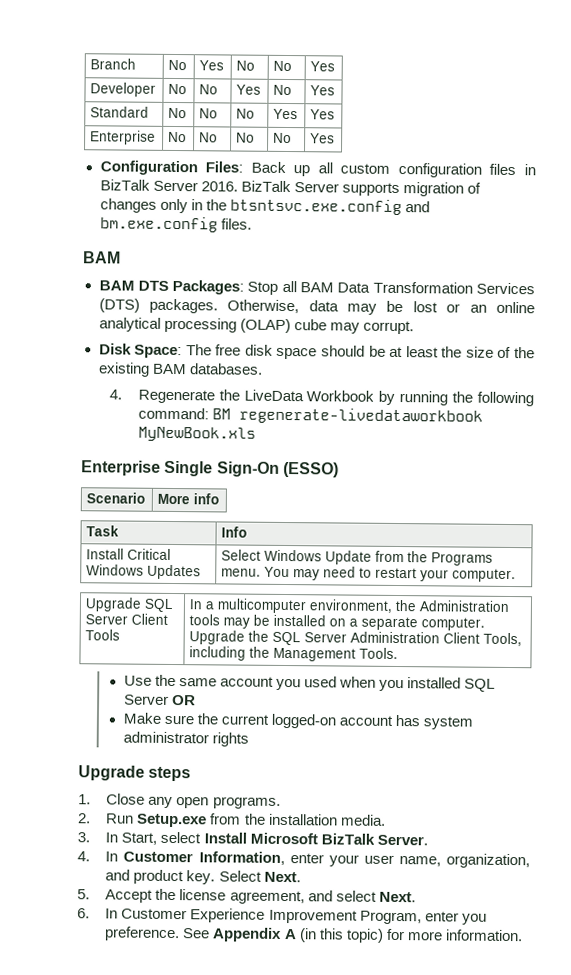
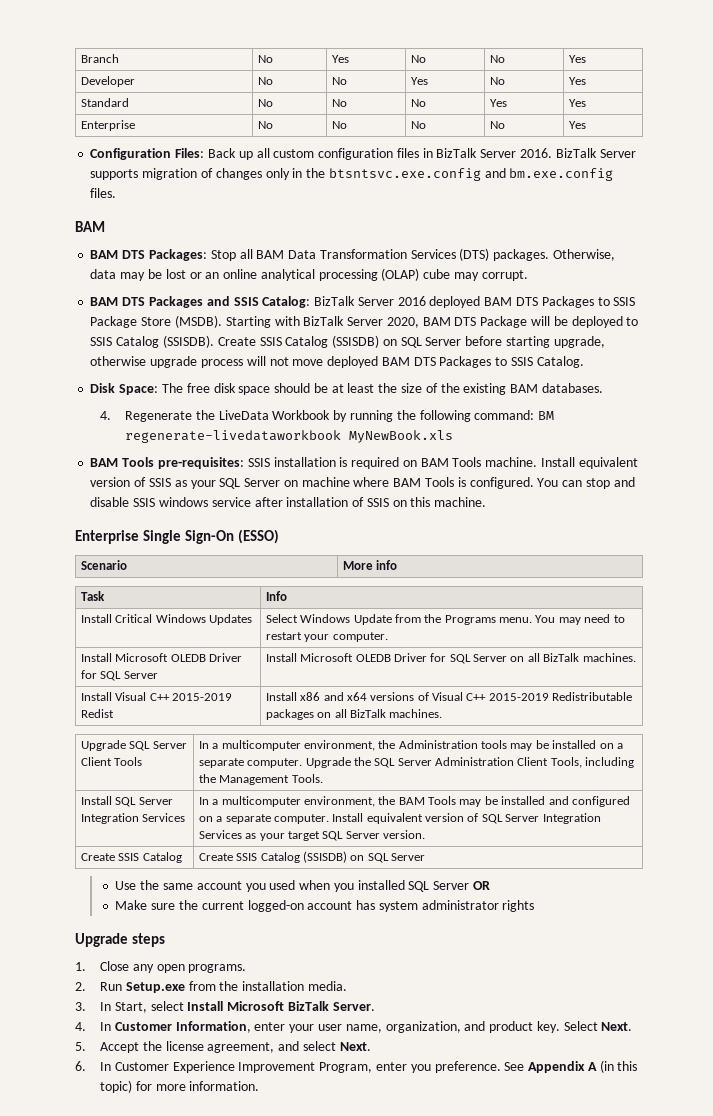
+ BAM DTS Packages and SSIS Catalog: BizTalk Server 2016 deployed BAM DTS Packages to SSIS Package Store (MSDB). Starting with BizTalk Server 2020, BAM DTS Package will be deployed to SSIS Catalog (SSISDB). Create SSIS Catalog (SSISDB) on SQL Server before starting upgrade, otherwise upgrade process will not move deployed BAM DTS Packages to SSIS Catalog.
+ BAM Tools pre-requisites: SSIS installation is required on BAM Tools machine. Install equivalent version of SSIS as your SQL Server on machine where BAM Tools is configured. You can stop and disable SSIS windows service after installation of SSIS on this machine.
+ Install Microsoft OLEDB Driver for SQL Server | Install Microsoft OLEDB Driver for SQL Server on all BizTalk machines.
+ Install Visual C++ 2015-2019 Redist | Install x86 and x64 versions of Visual C++ 2015-2019 Redistributable packages on all BizTalk machines.
+ Install SQL Server Integration Services | In a multicomputer environment, the BAM Tools may be installed and configured on a separate computer. Install equivalent version of SQL Server Integration Services as your target SQL Server version.
+ Create SSIS Catalog | Create SSIS Catalog (SSISDB) on SQL Server

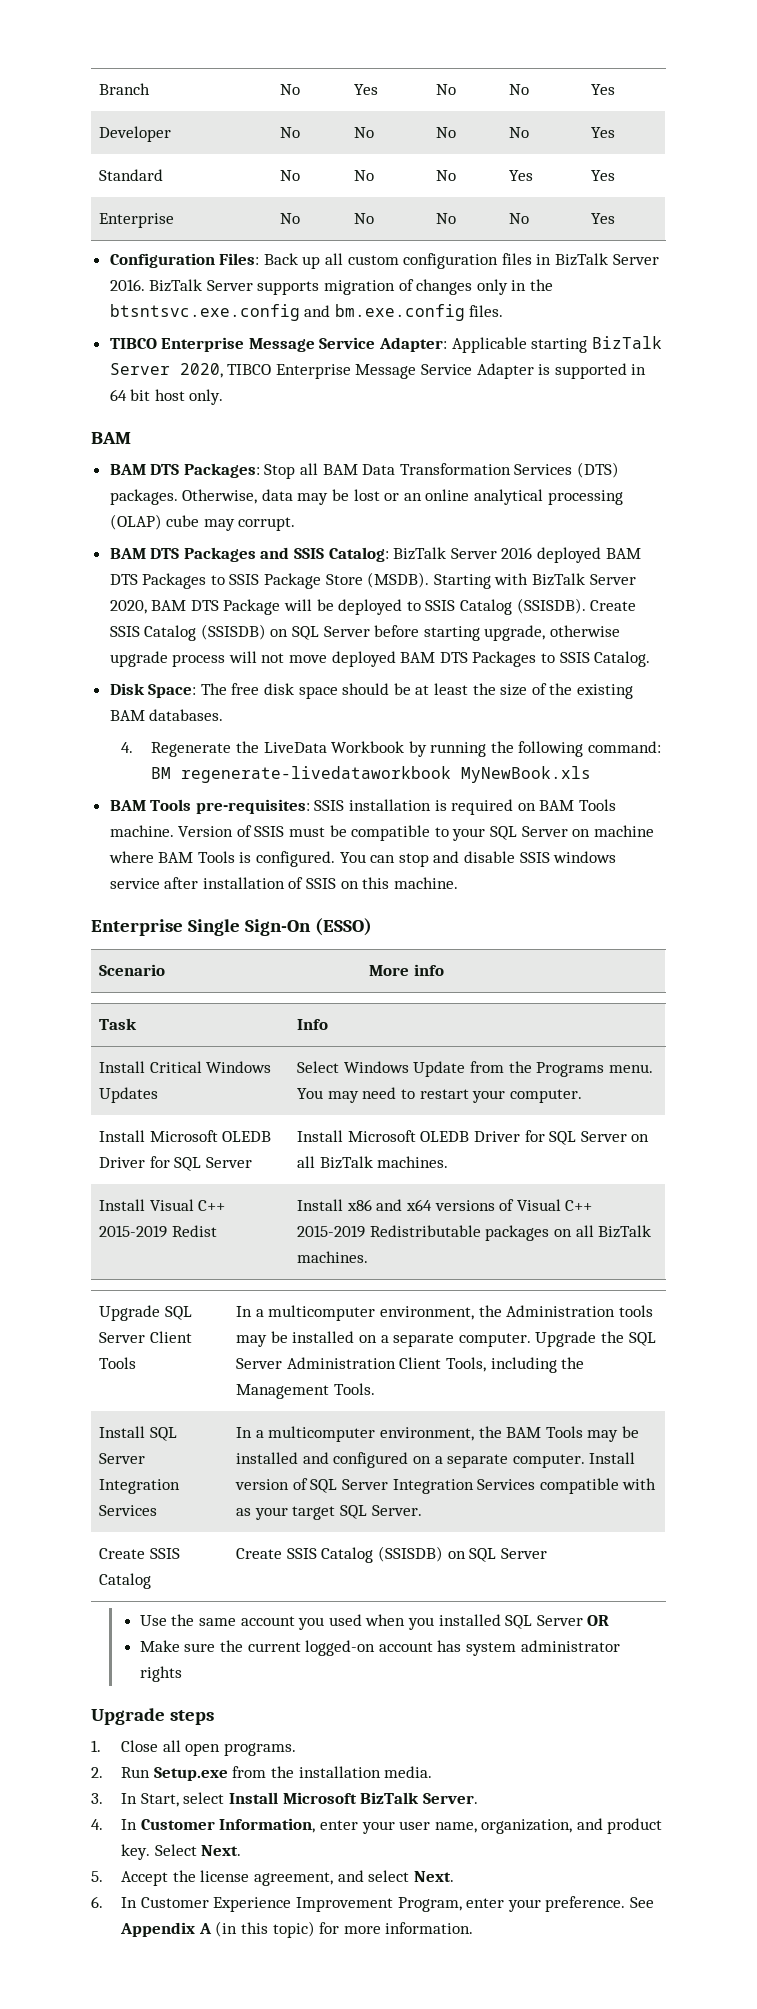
- Developer | No | No | Yes | No | Yes
+ Developer | No | No | No | No | Yes
+ TIBCO Enterprise Message Service Adapter: Applicable starting BizTalk Server 2020, TIBCO Enterprise Message Service Adapter is supported in 64 bit host only.
- Install equivalent version of SSIS as your SQL Server on machine where BAM Tools is configured.
+ Version of SSIS must be compatible to your SQL Server on machine where BAM Tools is configured.
- Install SQL Server Integration Services | In a multicomputer environment, the BAM Tools may be installed and configured on a separate computer. Install equivalent version of SQL Server Integration Services as your target SQL Server version.
+ Install SQL Server Integration Services | In a multicomputer environment, the BAM Tools may be installed and configured on a separate computer. Install version of SQL Server Integration Services compatible with as your target SQL Server.
- 1. Close any open programs.
+ 1. Close all open programs.
- 6. In Customer Experience Improvement Program, enter you preference.
+ 6. In Customer Experience Improvement Program, enter your preference.

